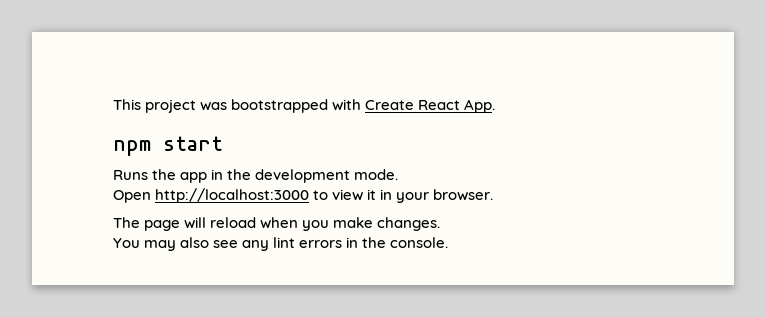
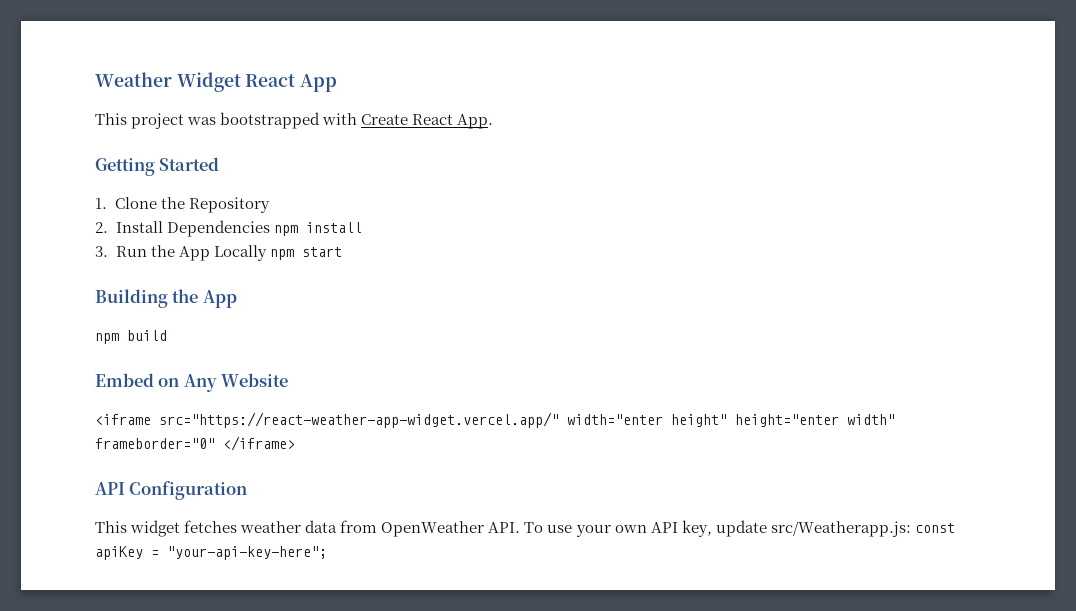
+ Weather Widget React App
- npm start
- Runs the app in the development mode.
- Open http://localhost:3000 to view it in your browser.
- The page will reload when you make changes.
- You may also see any lint errors in the console.
+ Getting Started
+ 1. Clone the Repository
+ 2. Install Dependencies npm install
+ 3. Run the App Locally npm start
+ Building the App
+ npm build
+ Embed on Any Website
+ <iframe src="https://react-weather-app-widget.vercel.app/" width="enter height" height="enter width" frameborder="0" </iframe>
+ API Configuration
+ This widget fetches weather data from OpenWeather API. To use your own API key, update src/Weatherapp.js: const apiKey = "your-api-key-here";

